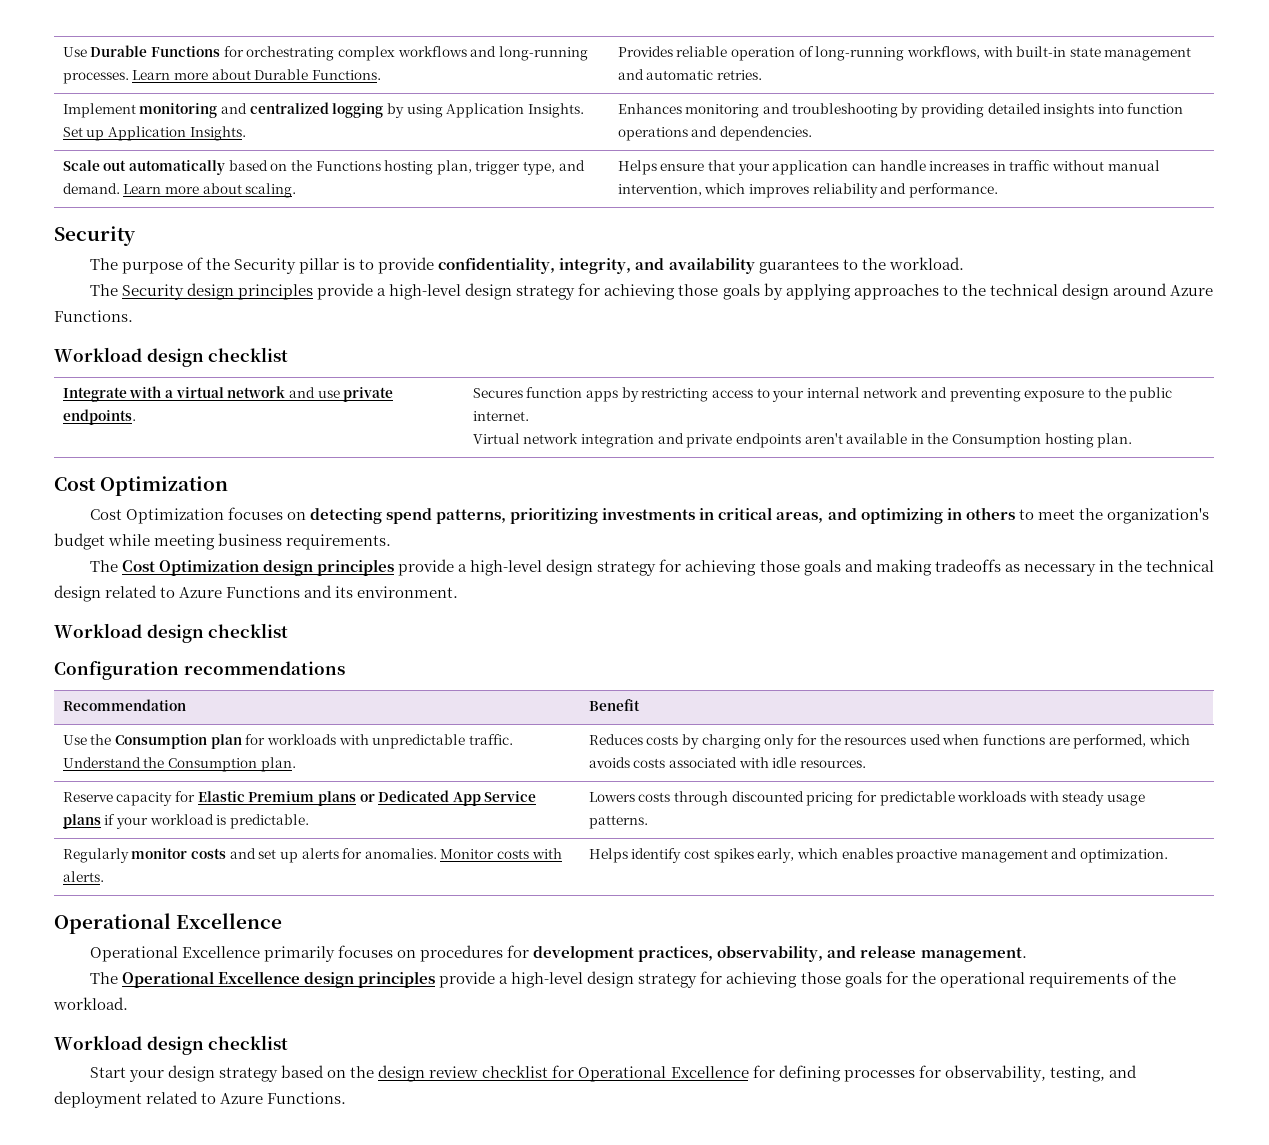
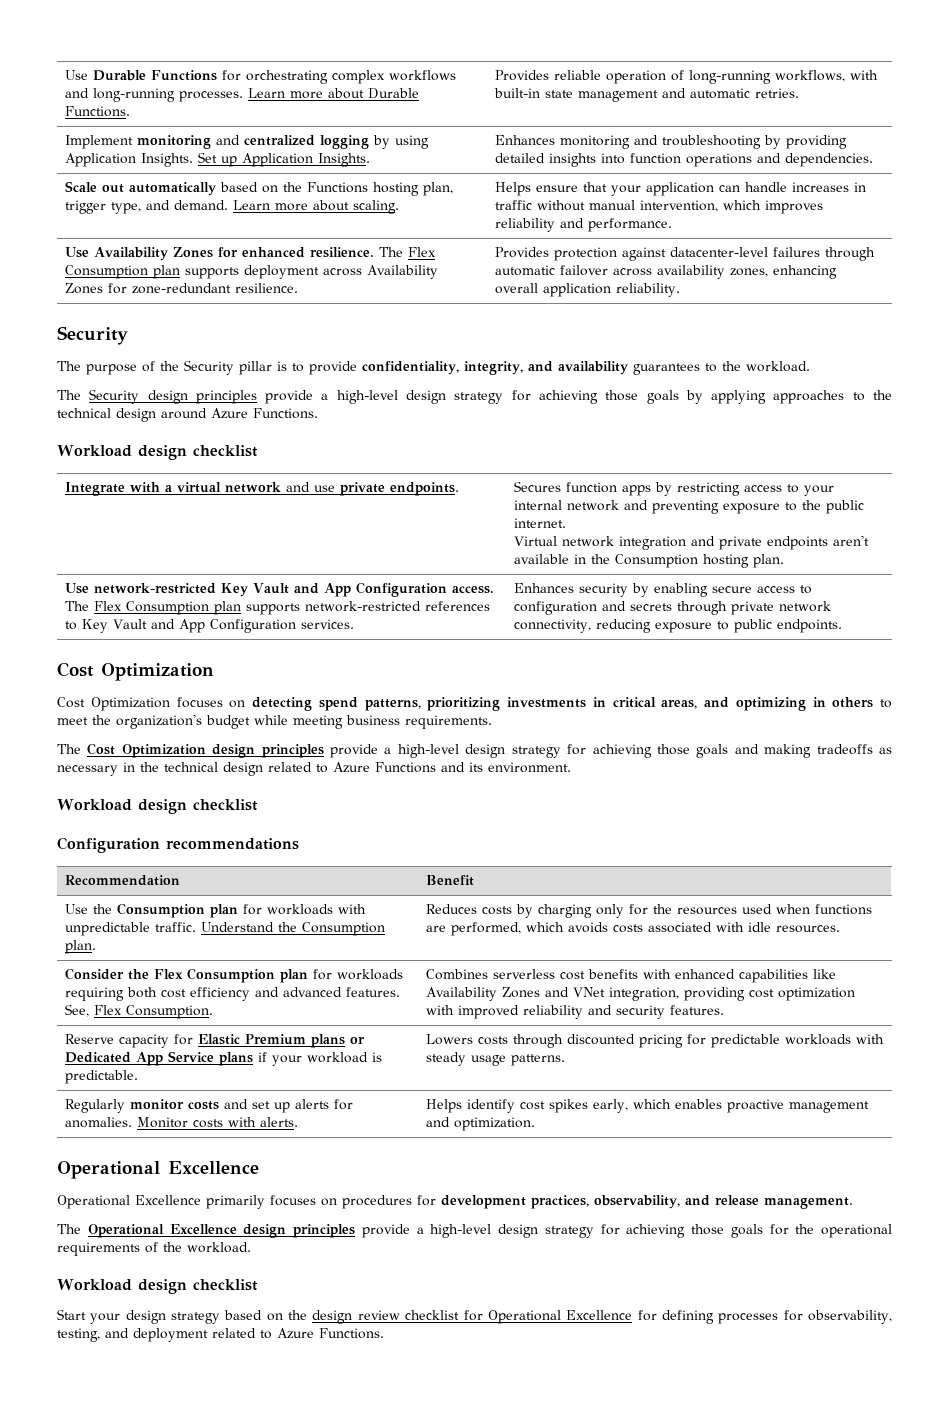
+ Use Availability Zones for enhanced resilience. The Flex Consumption plan supports deployment across Availability Zones for zone-redundant resilience. | Provides protection against datacenter-level failures through automatic failover across availability zones, enhancing overall application reliability.
+ Use network-restricted Key Vault and App Configuration access. The Flex Consumption plan supports network-restricted references to Key Vault and App Configuration services. | Enhances security by enabling secure access to configuration and secrets through private network connectivity, reducing exposure to public endpoints.
+ Consider the Flex Consumption plan for workloads requiring both cost efficiency and advanced features. See, Flex Consumption. | Combines serverless cost benefits with enhanced capabilities like Availability Zones and VNet integration, providing cost optimization with improved reliability and security features.

